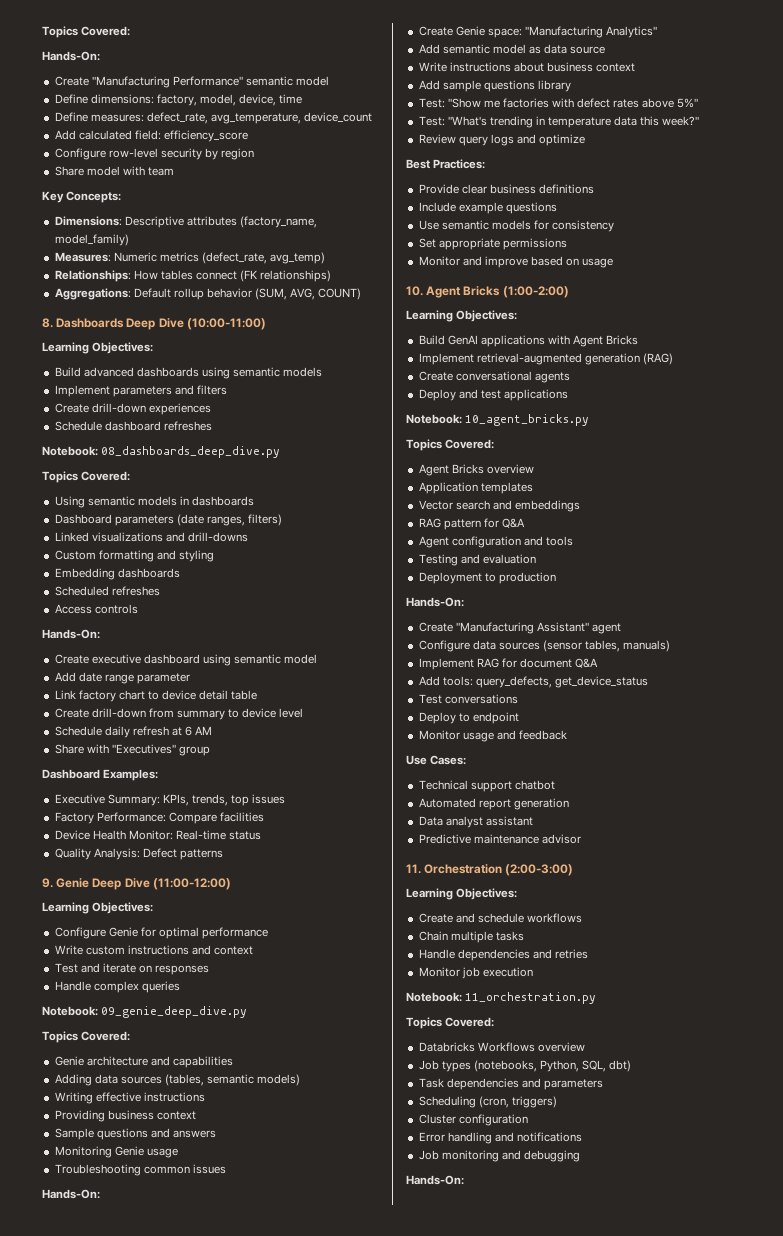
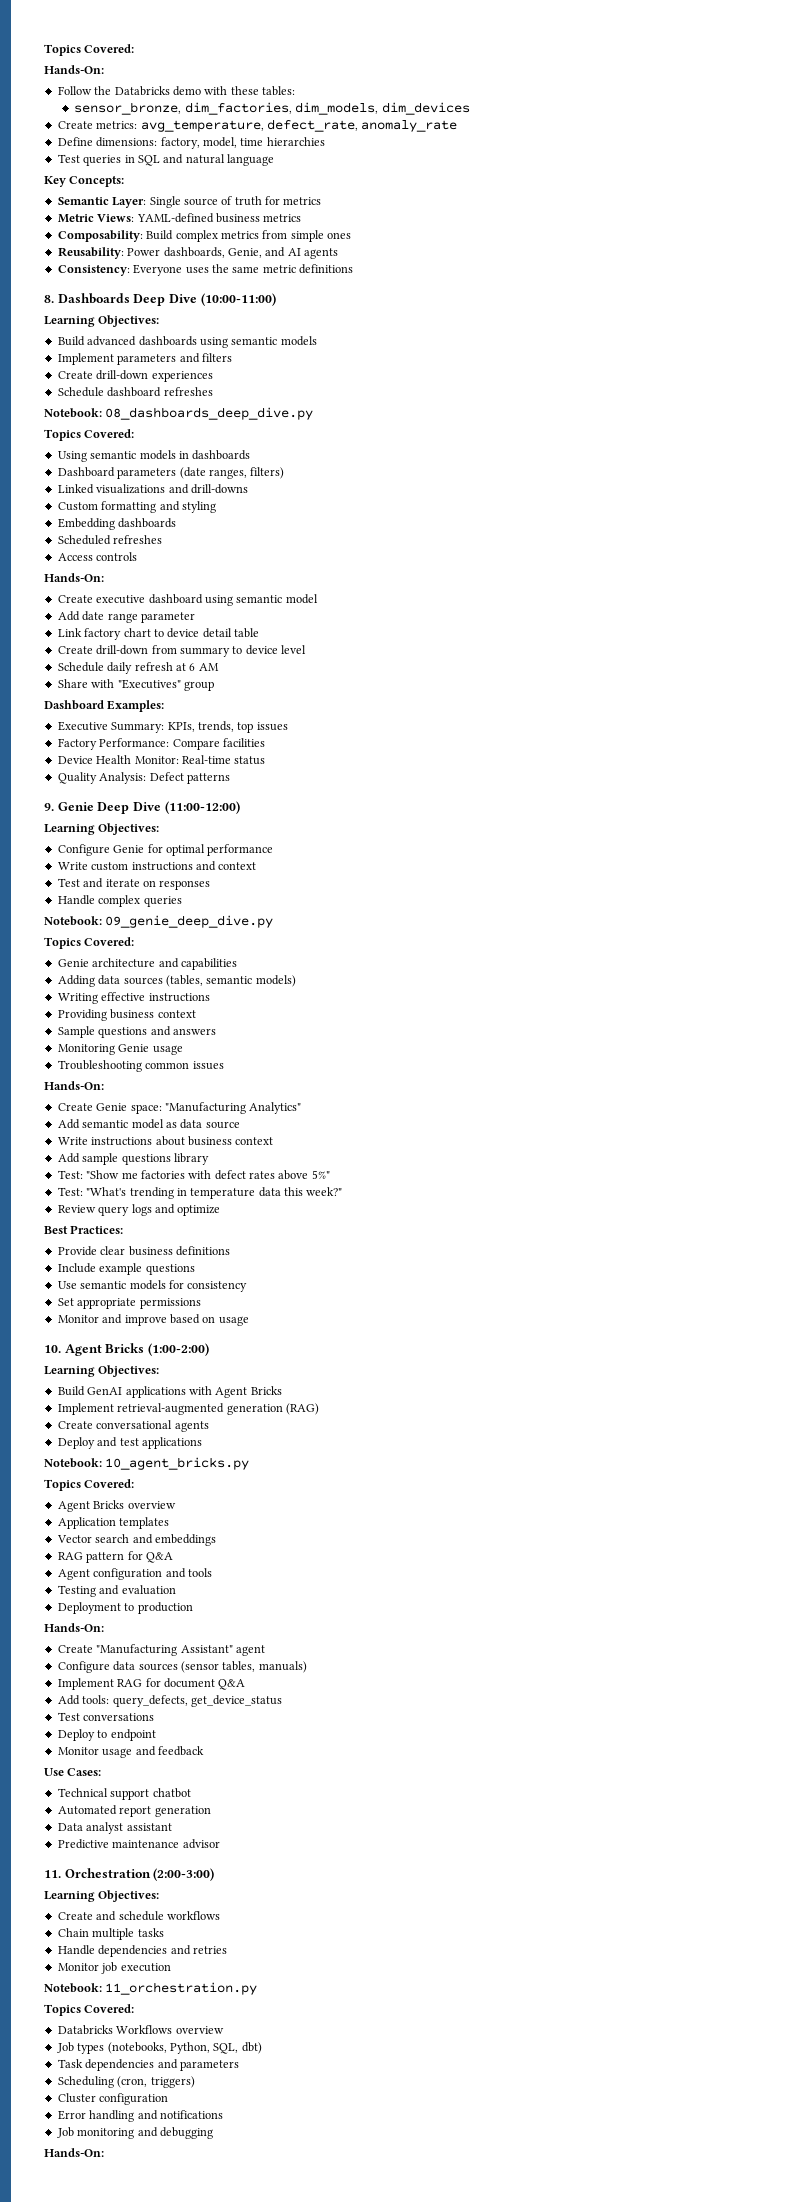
- Create "Manufacturing Performance" semantic model
+ Follow the Databricks demo with these tables:
+ sensor_bronze, dim_factories, dim_models, dim_devices
+ Create metrics: avg_temperature, defect_rate, anomaly_rate
- Define dimensions: factory, model, device, time
- Define measures: defect_rate, avg_temperature, device_count
- Add calculated field: efficiency_score
- Configure row-level security by region
- Share model with team
+ Define dimensions: factory, model, time hierarchies
+ Test queries in SQL and natural language
  Key Concepts:
- Dimensions: Descriptive attributes (factory_name, model_family)
- Measures: Numeric metrics (defect_rate, avg_temp)
- Relationships: How tables connect (FK relationships)
- Aggregations: Default rollup behavior (SUM, AVG, COUNT)
+ Semantic Layer: Single source of truth for metrics
+ Metric Views: YAML-defined business metrics
+ Composability: Build complex metrics from simple ones
+ Reusability: Power dashboards, Genie, and AI agents
+ Consistency: Everyone uses the same metric definitions

